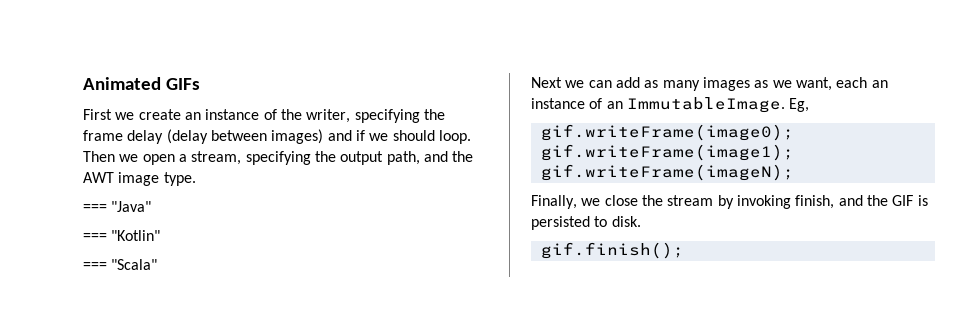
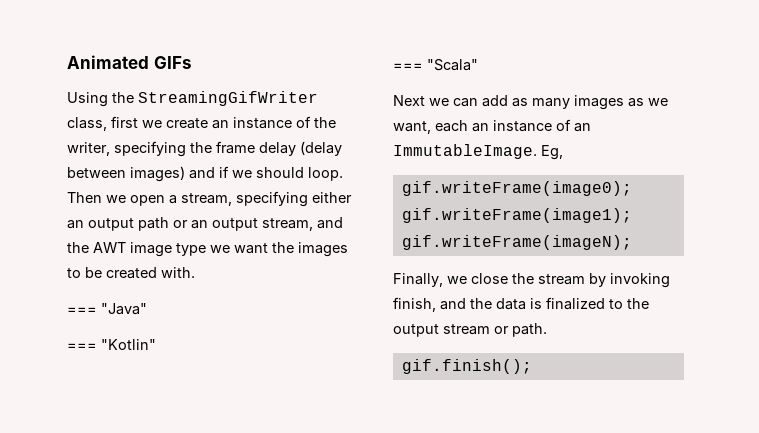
- First we create an instance of the writer, specifying the frame delay (delay between images) and if we should loop.
+ Using the StreamingGifWriter class, first we create an instance of the writer, specifying the frame delay (delay between images) and if we should loop.
- Then we open a stream, specifying the output path, and the AWT image type.
+ Then we open a stream, specifying either an output path or an output stream, and the AWT image type we want the images to be created with.
- Finally, we close the stream by invoking finish, and the GIF is persisted to disk.
+ Finally, we close the stream by invoking finish, and the data is finalized to the output stream or path.

